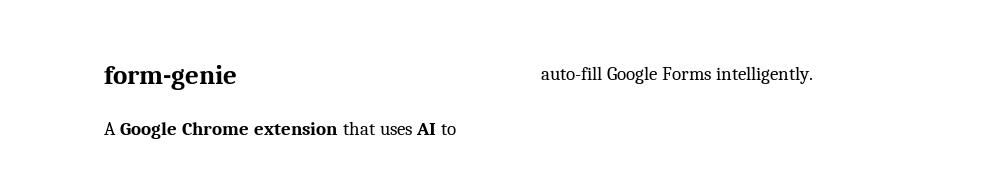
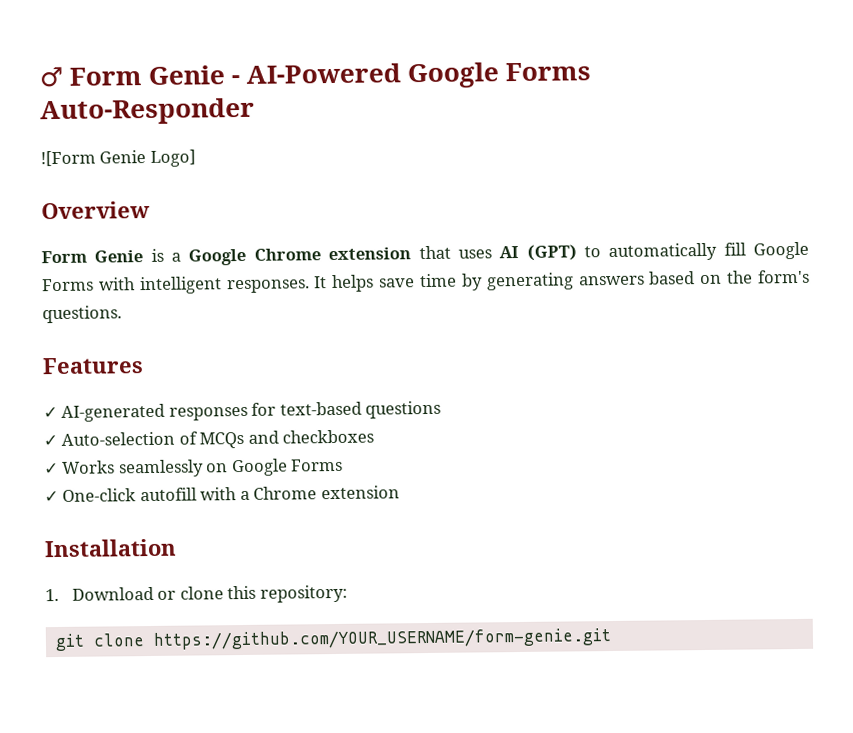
- form-genie
- A Google Chrome extension that uses AI to auto-fill Google Forms intelligently.
+ ♂ Form Genie - AI-Powered Google Forms Auto-Responder
+ ![Form Genie Logo]
+ Overview
+ Form Genie is a Google Chrome extension that uses AI (GPT) to automatically fill Google Forms with intelligent responses. It helps save time by generating answers based on the form's questions.
+ Features
+ ✓ AI-generated responses for text-based questions
+ ✓ Auto-selection of MCQs and checkboxes
+ ✓ Works seamlessly on Google Forms
+ ✓ One-click autofill with a Chrome extension
+ Installation
+ 1. Download or clone this repository:
+ git clone https://github.com/YOUR_USERNAME/form-genie.git

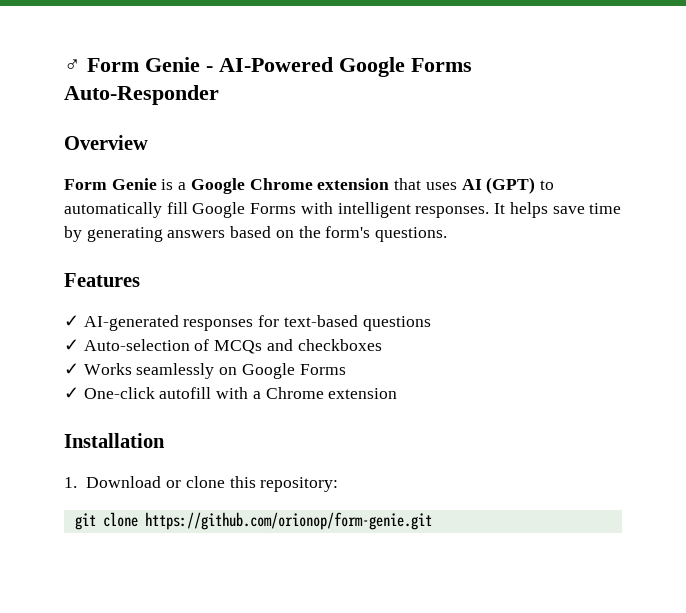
- ![Form Genie Logo]
- git clone https://github.com/YOUR_USERNAME/form-genie.git
+ git clone https://github.com/orionop/form-genie.git

